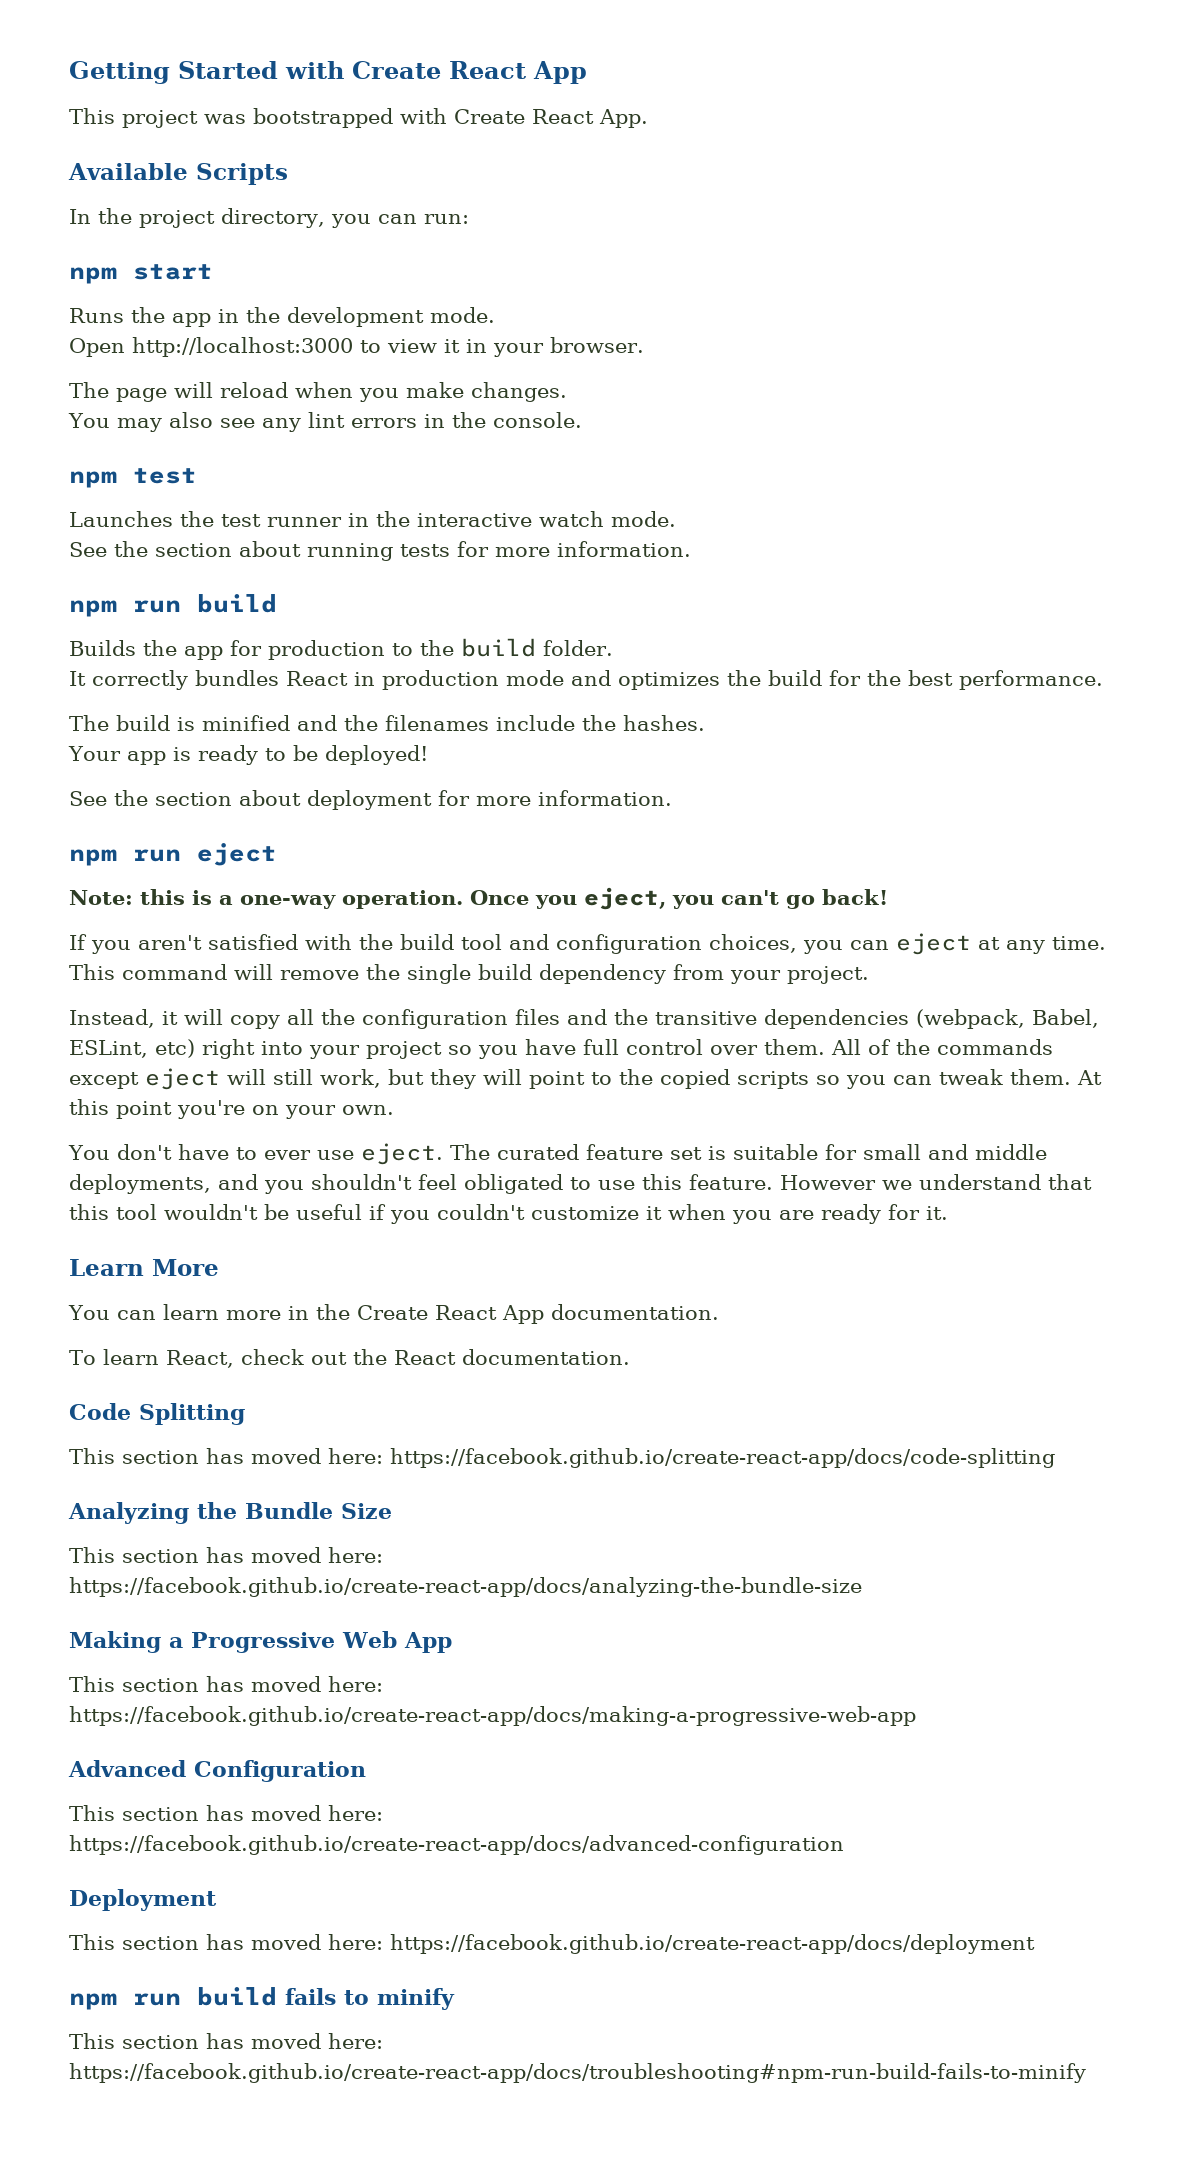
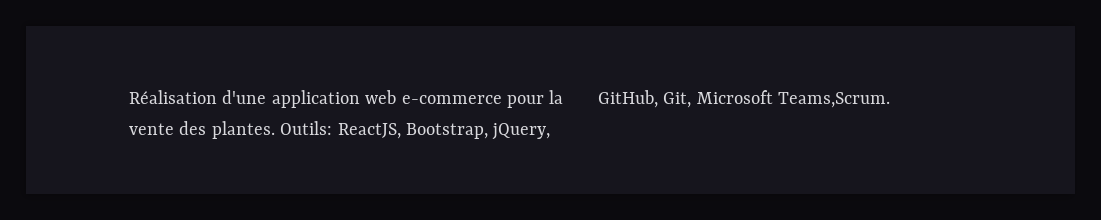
- Getting Started with Create React App
- This project was bootstrapped with Create React App.
- Available Scripts
- In the project directory, you can run:
- npm start
- Runs the app in the development mode.
- Open http://localhost:3000 to view it in your browser.
- The page will reload when you make changes.
- You may also see any lint errors in the console.
- npm test
- Launches the test runner in the interactive watch mode.
- See the section about running tests for more information.
- npm run build
- Builds the app for production to the build folder.
- It correctly bundles React in production mode and optimizes the build for the best performance.
- The build is minified and the filenames include the hashes.
- Your app is ready to be deployed!
- See the section about deployment for more information.
- npm run eject
- Note: this is a one-way operation. Once you eject, you can't go back!
- If you aren't satisfied with the build tool and configuration choices, you can eject at any time. This command will remove the single build dependency from your project.
- Instead, it will copy all the configuration files and the transitive dependencies (webpack, Babel, ESLint, etc) right into your project so you have full control over them. All of the commands except eject will still work, but they will point to the copied scripts so you can tweak them. At this point you're on your own.
- You don't have to ever use eject. The curated feature set is suitable for small and middle deployments, and you shouldn't feel obligated to use this feature. However we understand that this tool wouldn't be useful if you couldn't customize it when you are ready for it.
- Learn More
- You can learn more in the Create React App documentation.
- To learn React, check out the React documentation.
- Code Splitting
- This section has moved here: https://facebook.github.io/create-react-app/docs/code-splitting
- Analyzing the Bundle Size
- This section has moved here: https://facebook.github.io/create-react-app/docs/analyzing-the-bundle-size
- Making a Progressive Web App
- This section has moved here: https://facebook.github.io/create-react-app/docs/making-a-progressive-web-app
- Advanced Configuration
- This section has moved here: https://facebook.github.io/create-react-app/docs/advanced-configuration
- Deployment
- This section has moved here: https://facebook.github.io/create-react-app/docs/deployment
- npm run build fails to minify
- This section has moved here: https://facebook.github.io/create-react-app/docs/troubleshooting#npm-run-build-fails-to-minify
+ Réalisation d'une application web e-commerce pour la vente des plantes. Outils: ReactJS, Bootstrap, jQuery, GitHub, Git, Microsoft Teams,Scrum.

